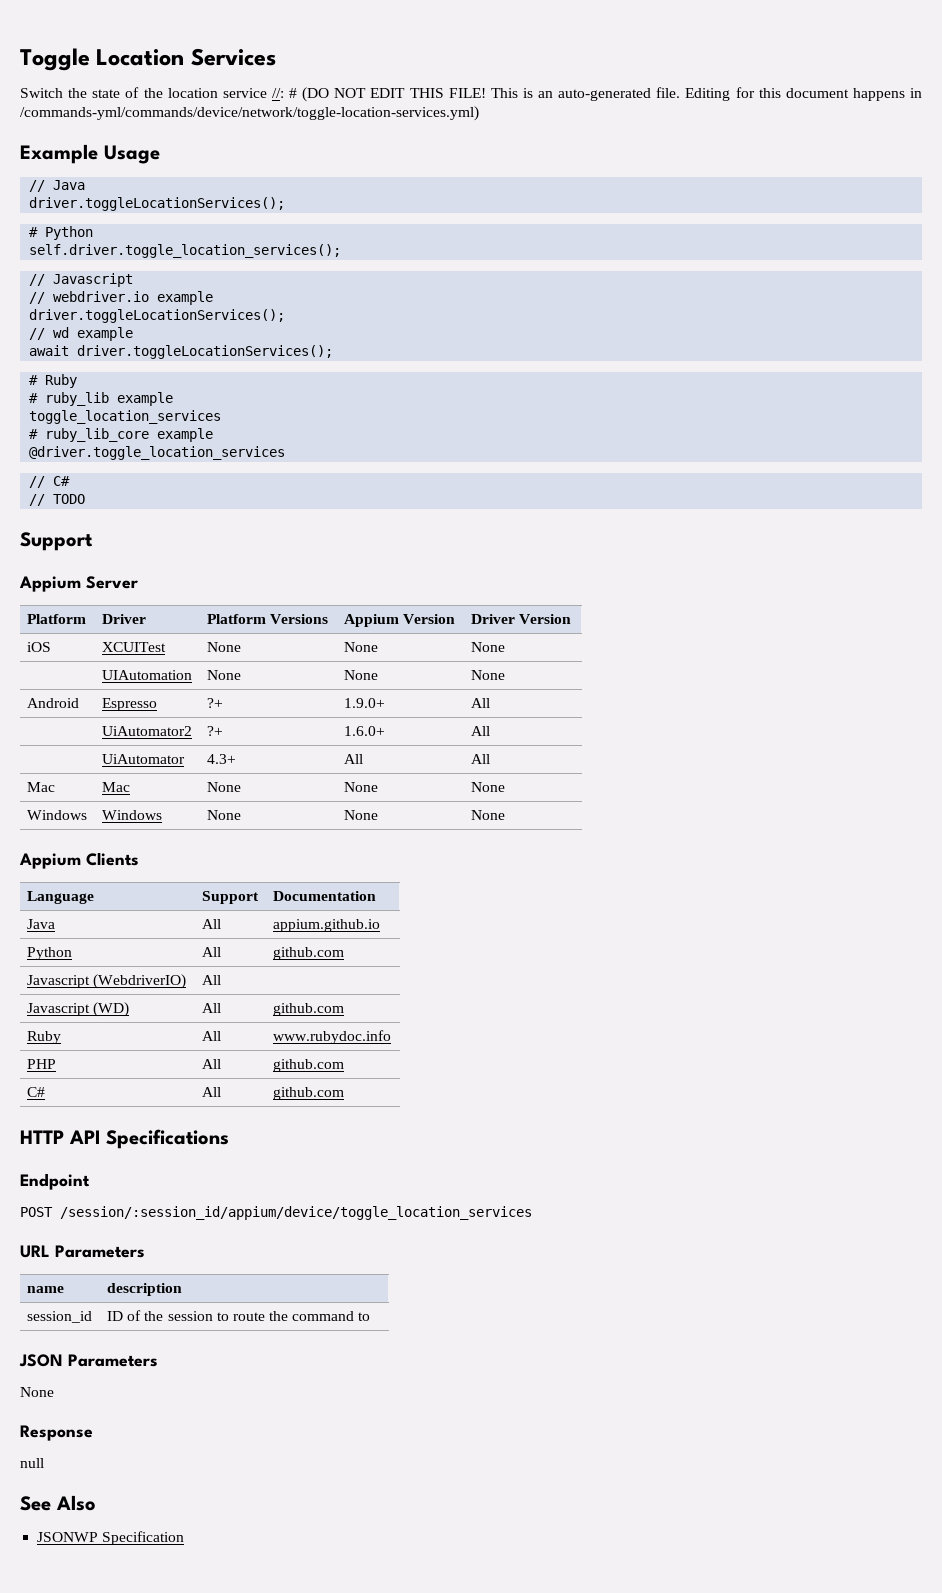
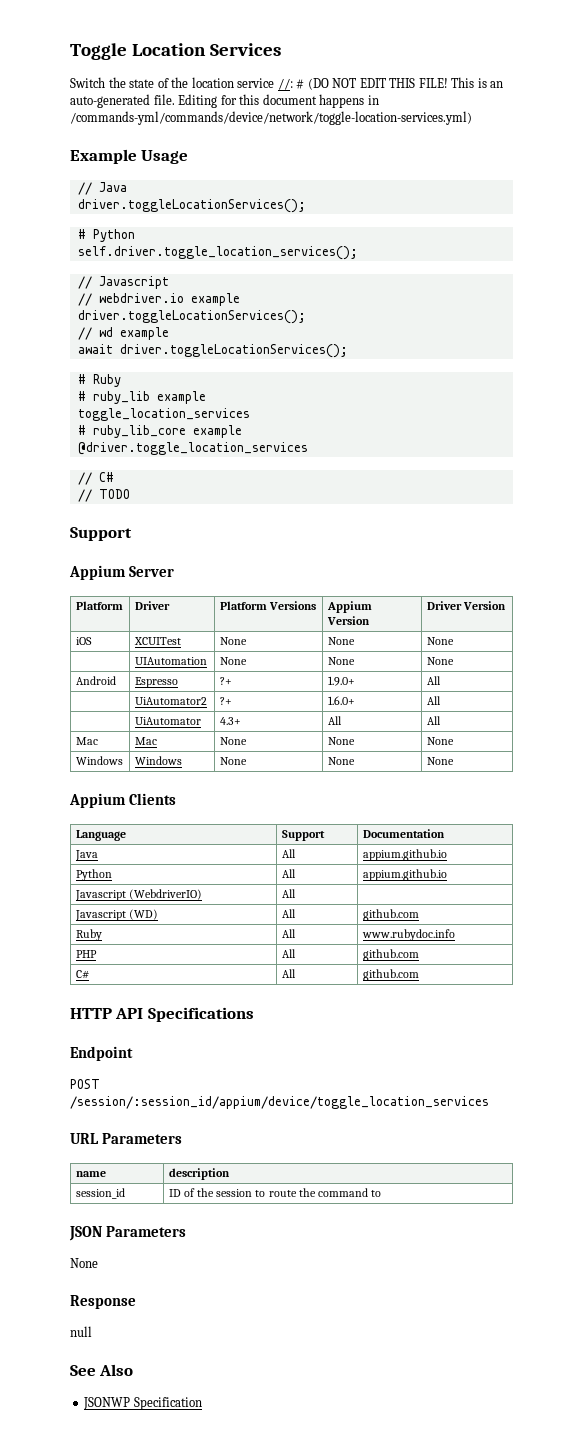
- Python | All | github.com
+ Python | All | appium.github.io

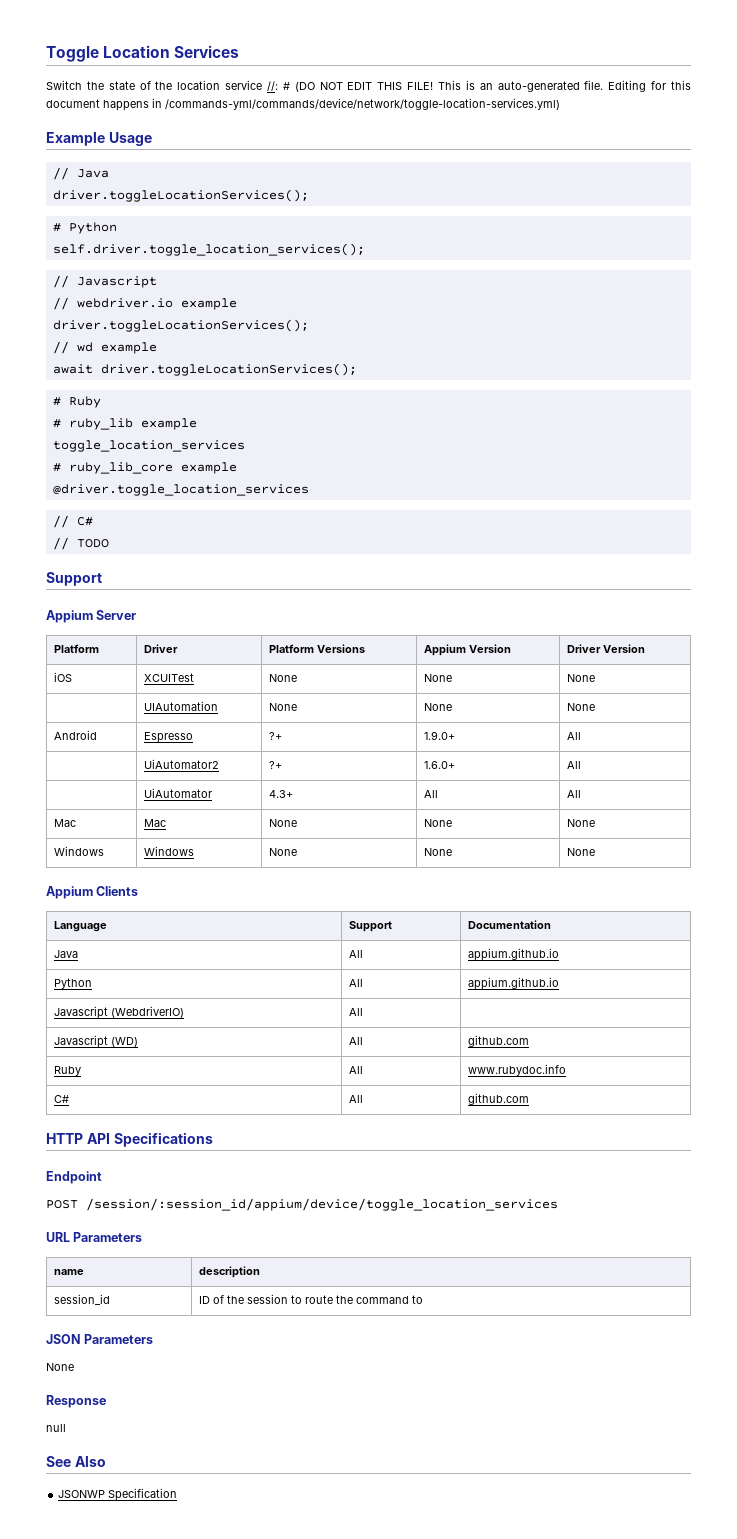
- PHP | All | github.com

